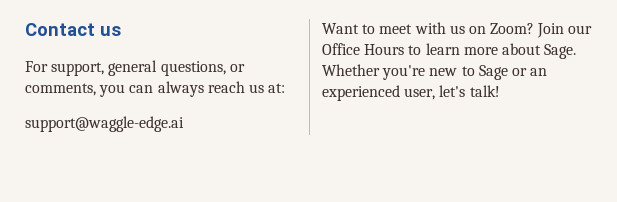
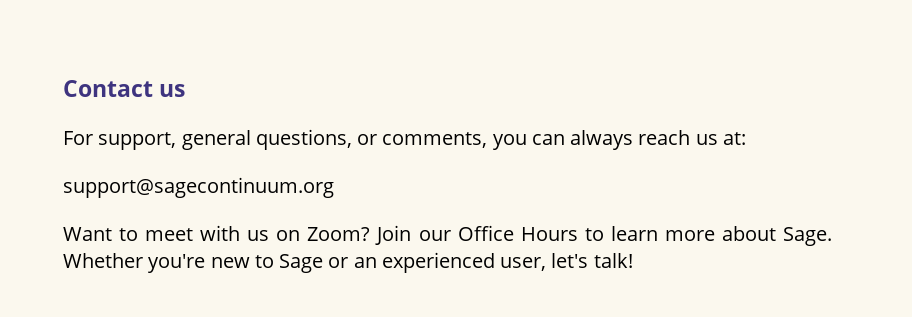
- support@waggle-edge.ai
+ support@sagecontinuum.org

